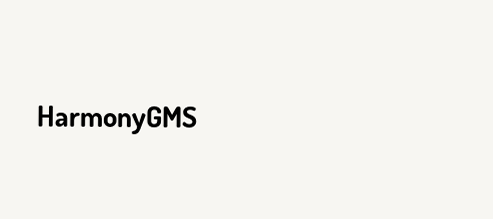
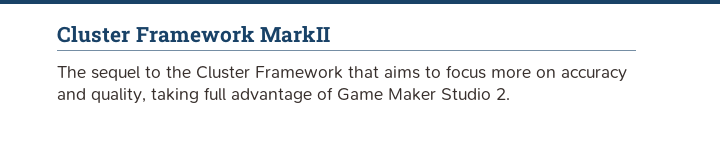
- HarmonyGMS
+ Cluster Framework MarkII
+ The sequel to the Cluster Framework that aims to focus more on accuracy and quality, taking full advantage of Game Maker Studio 2.

